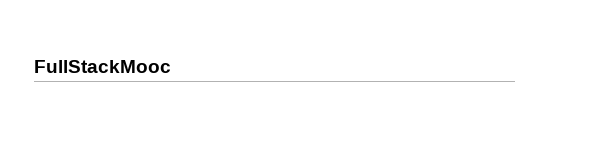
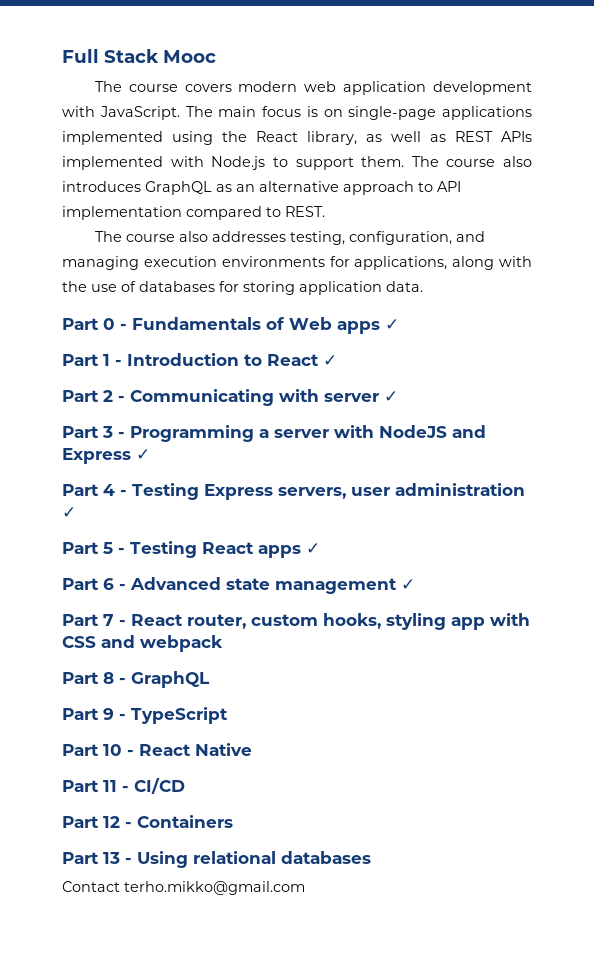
- FullStackMooc
+ Full Stack Mooc
+ The course covers modern web application development with JavaScript. The main focus is on single-page applications implemented using the React library, as well as REST APIs implemented with Node.js to support them. The course also introduces GraphQL as an alternative approach to API implementation compared to REST.
+ The course also addresses testing, configuration, and managing execution environments for applications, along with the use of databases for storing application data.
+ Part 0 - Fundamentals of Web apps ✓
+ Part 1 - Introduction to React ✓
+ Part 2 - Communicating with server ✓
+ Part 3 - Programming a server with NodeJS and Express ✓
+ Part 4 - Testing Express servers, user administration ✓
+ Part 5 - Testing React apps ✓
+ Part 6 - Advanced state management ✓
+ Part 7 - React router, custom hooks, styling app with CSS and webpack
+ Part 8 - GraphQL
+ Part 9 - TypeScript
+ Part 10 - React Native
+ Part 11 - CI/CD
+ Part 12 - Containers
+ Part 13 - Using relational databases
+ Contact terho.mikko@gmail.com

